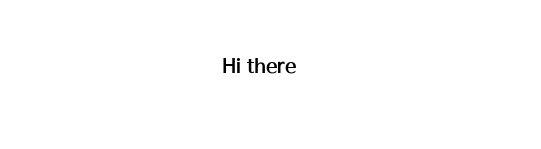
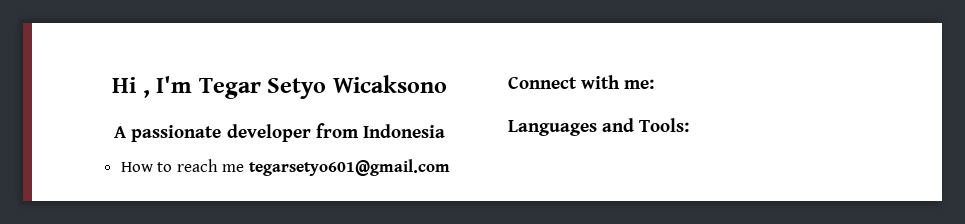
- Hi there
+ Hi , I'm Tegar Setyo Wicaksono
+ A passionate developer from Indonesia
+ How to reach me tegarsetyo601@gmail.com
+ Connect with me:
+ Languages and Tools:

